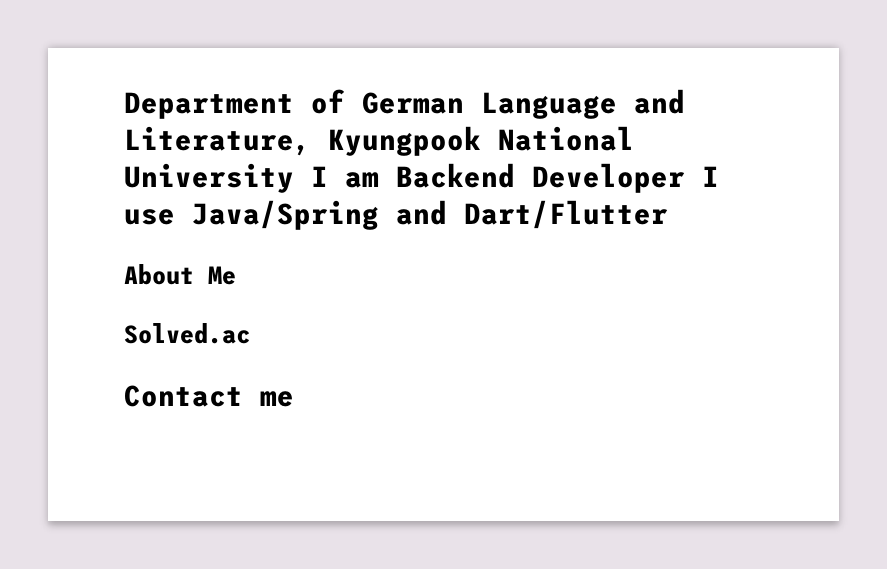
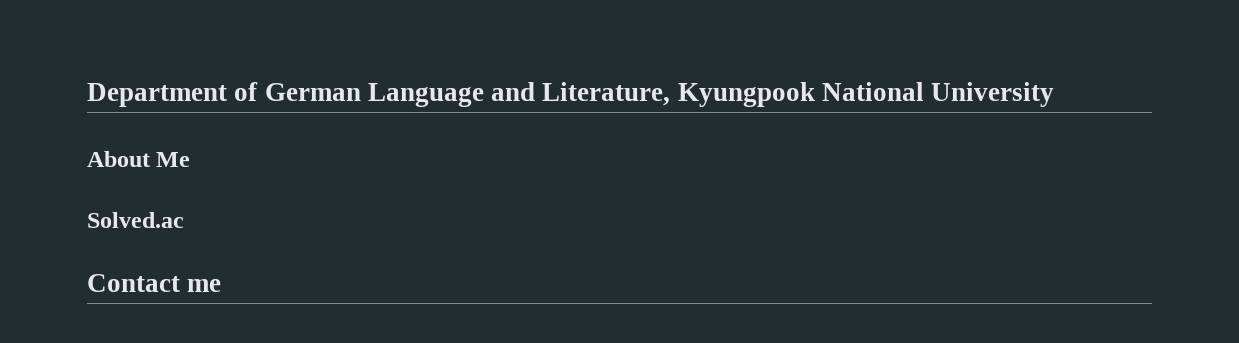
- Department of German Language and Literature, Kyungpook National University I am Backend Developer I use Java/Spring and Dart/Flutter
+ Department of German Language and Literature, Kyungpook National University

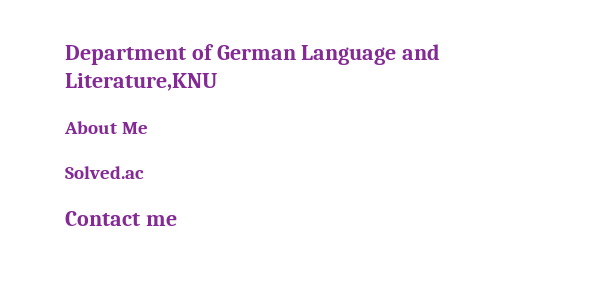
- Department of German Language and Literature, Kyungpook National University
+ Department of German Language and Literature,KNU

